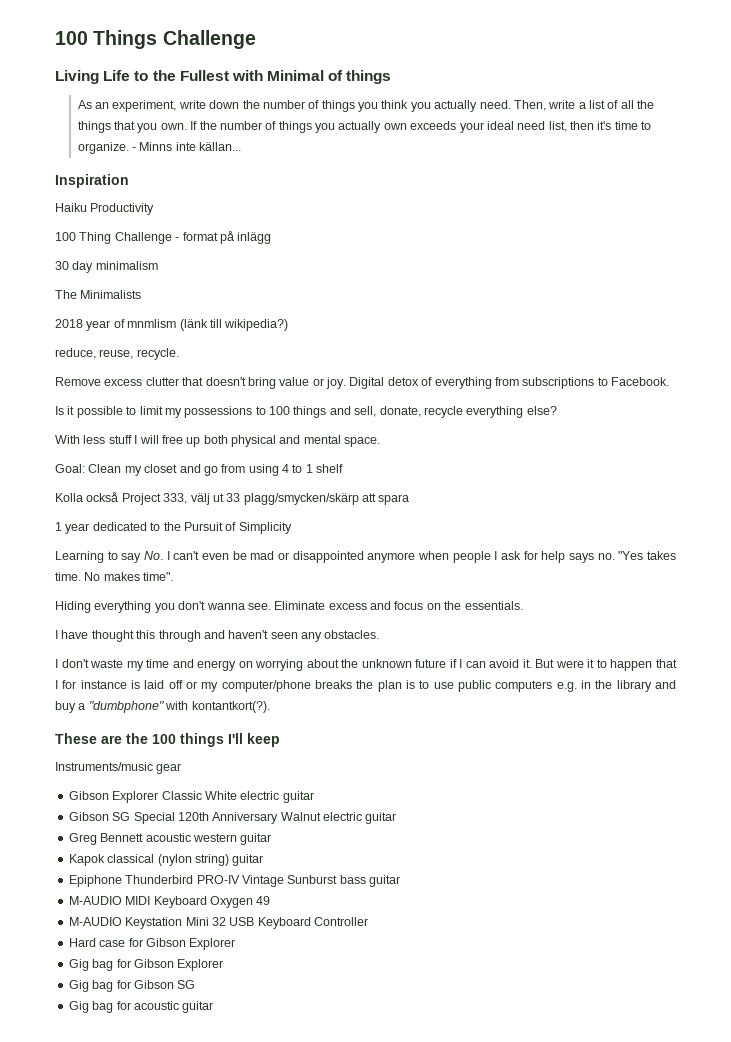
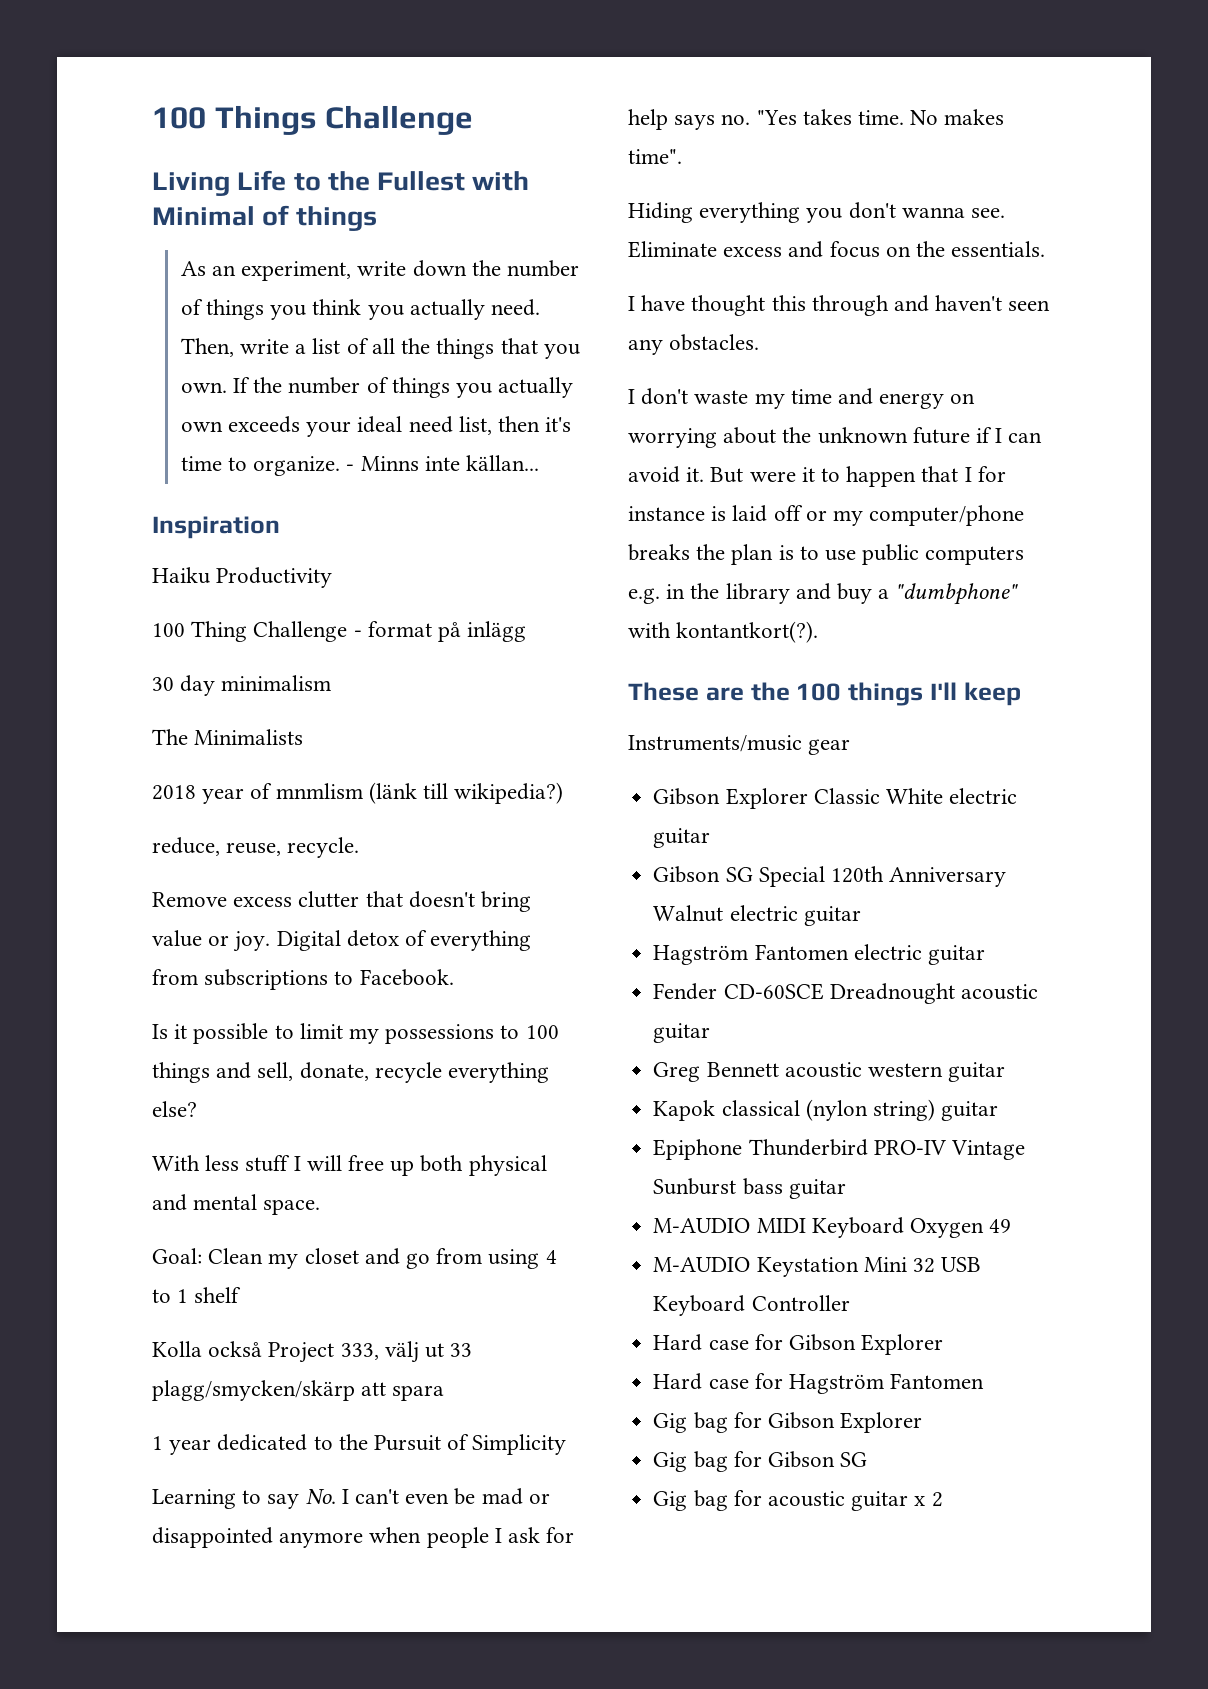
+ Hagström Fantomen electric guitar
+ Fender CD-60SCE Dreadnought acoustic guitar
+ Hard case for Hagström Fantomen
- Gig bag for acoustic guitar
+ Gig bag for acoustic guitar x 2

